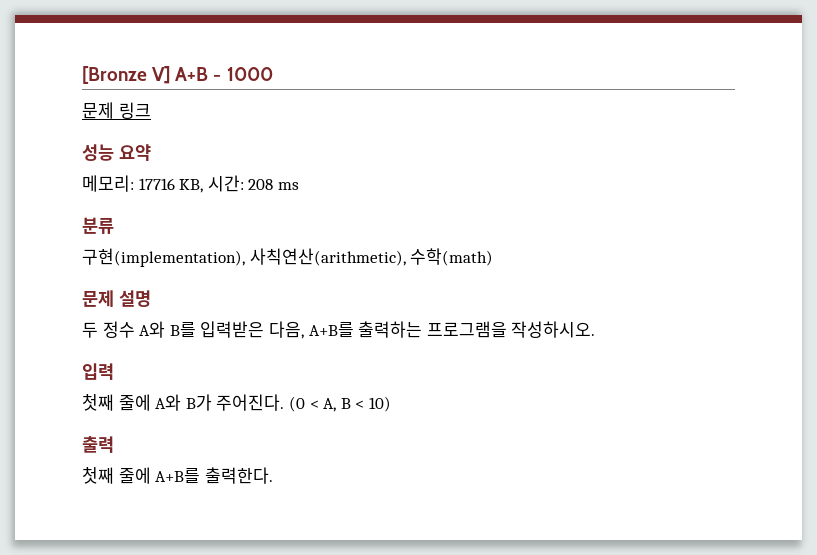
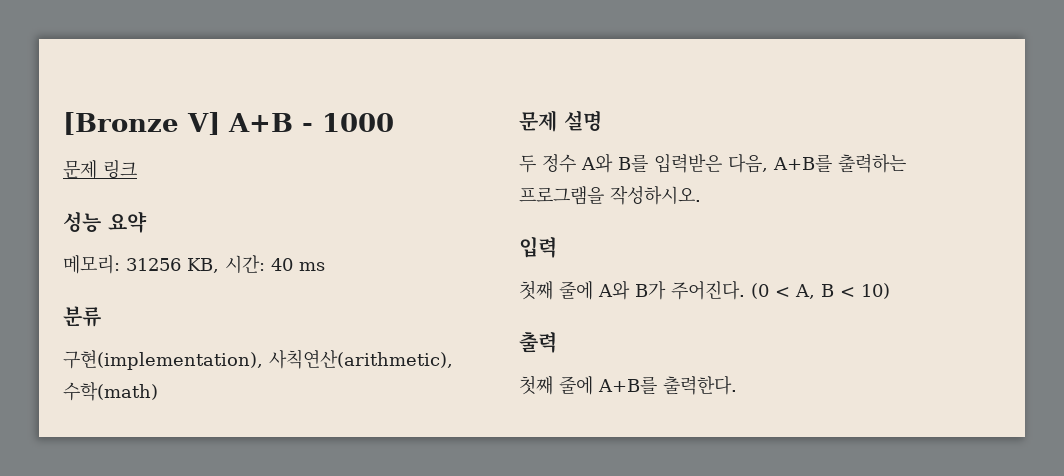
- 메모리: 17716 KB, 시간: 208 ms
+ 메모리: 31256 KB, 시간: 40 ms

